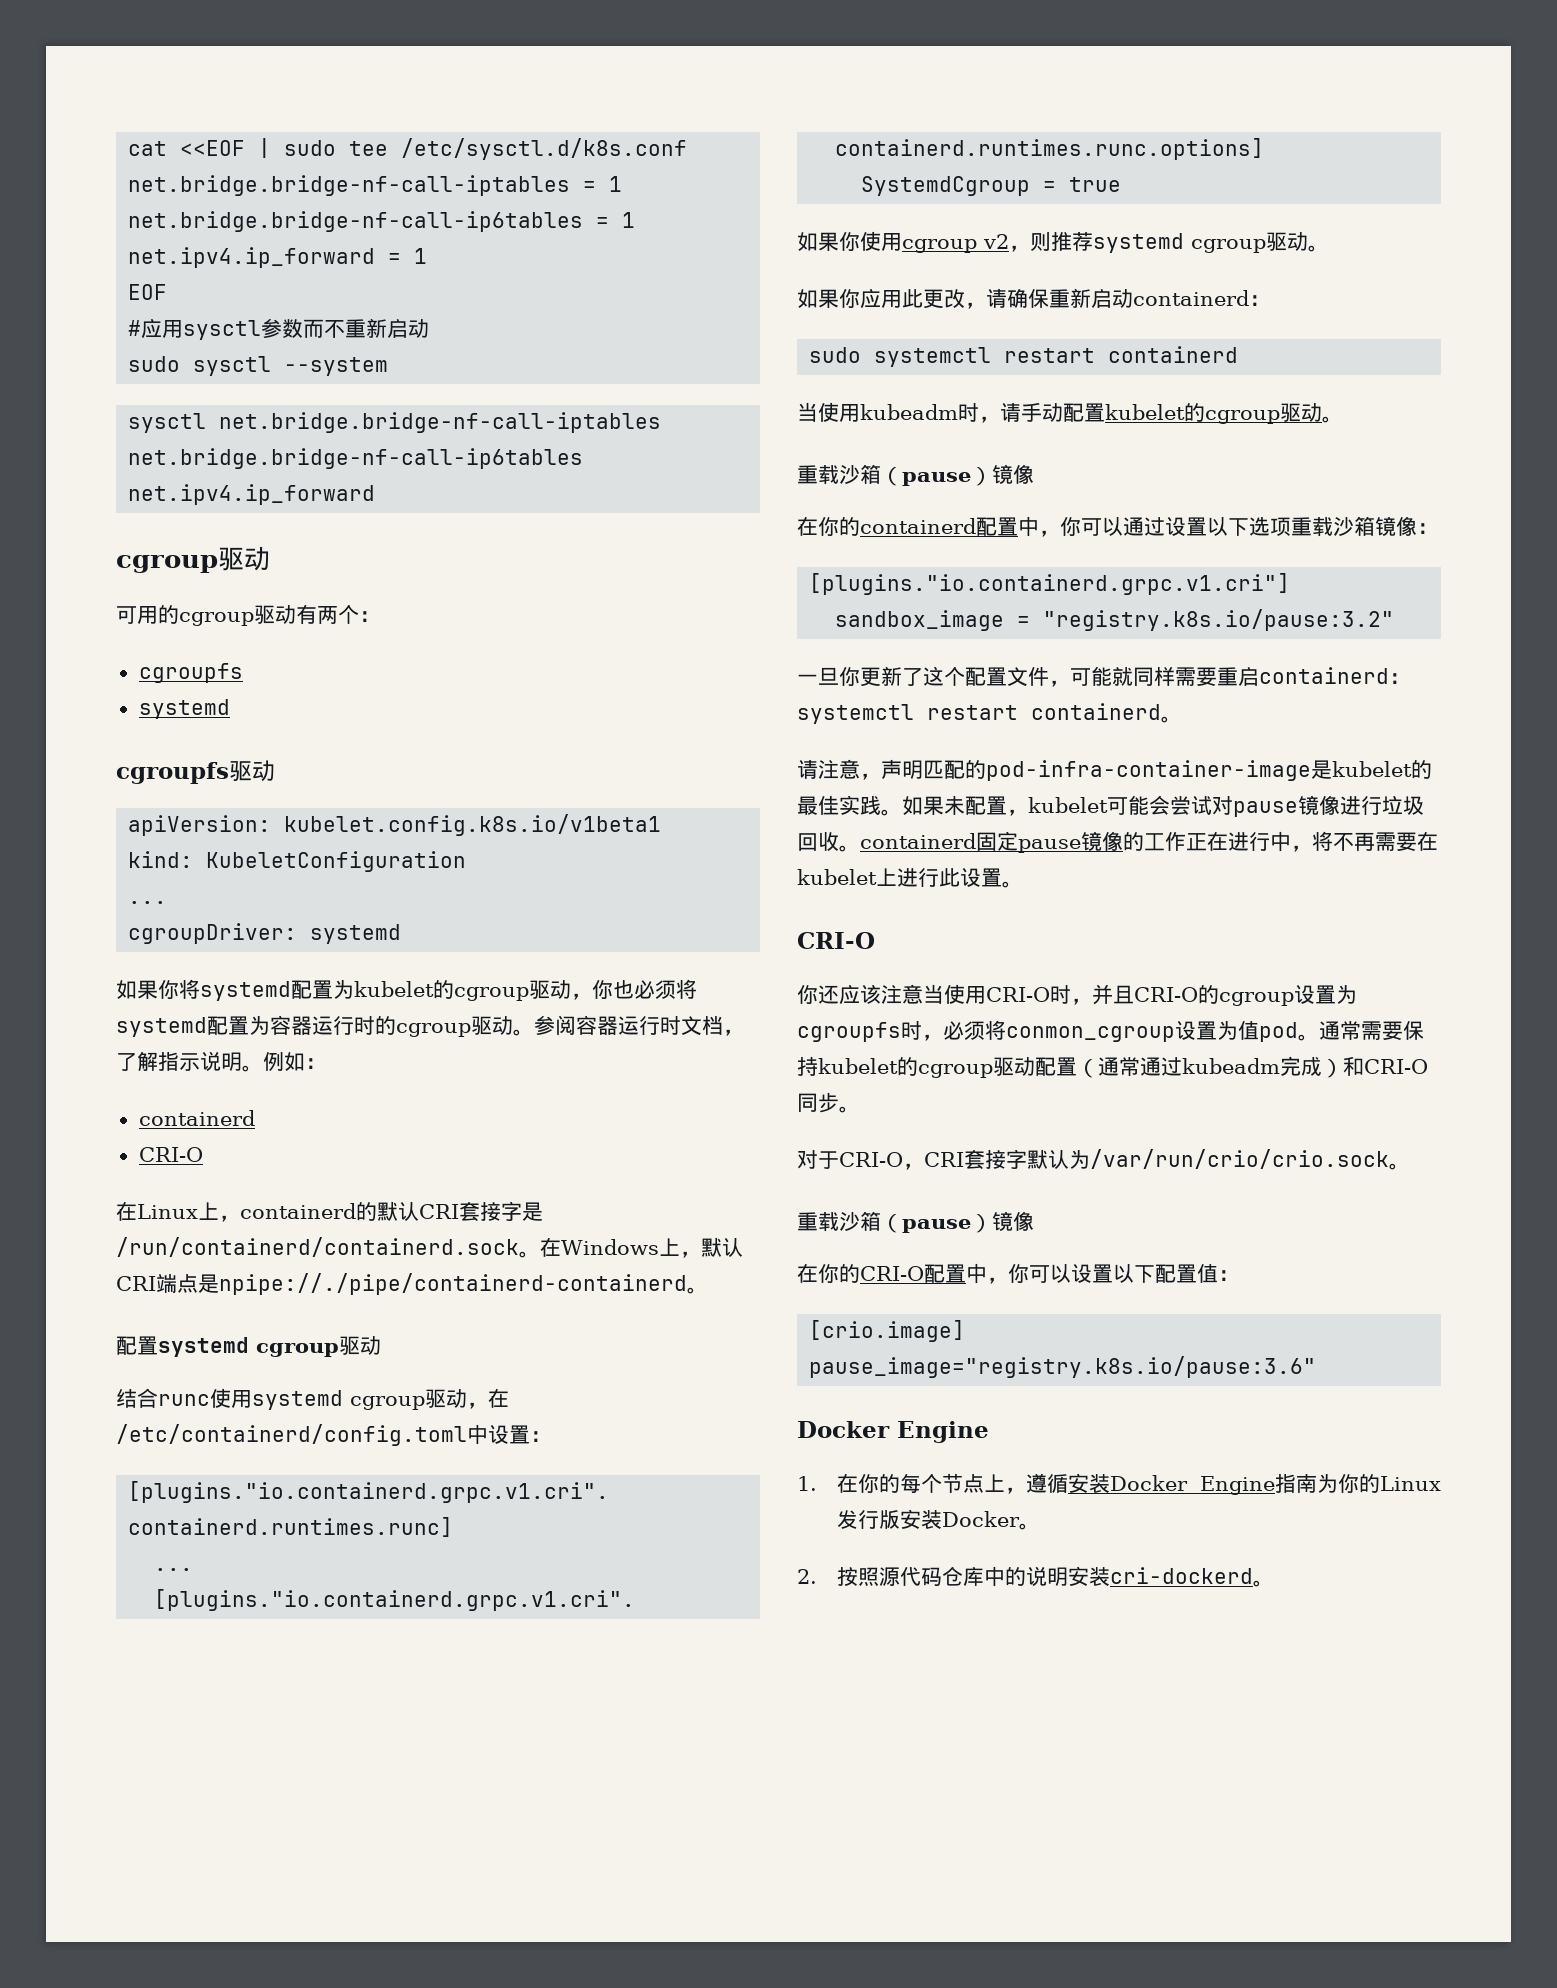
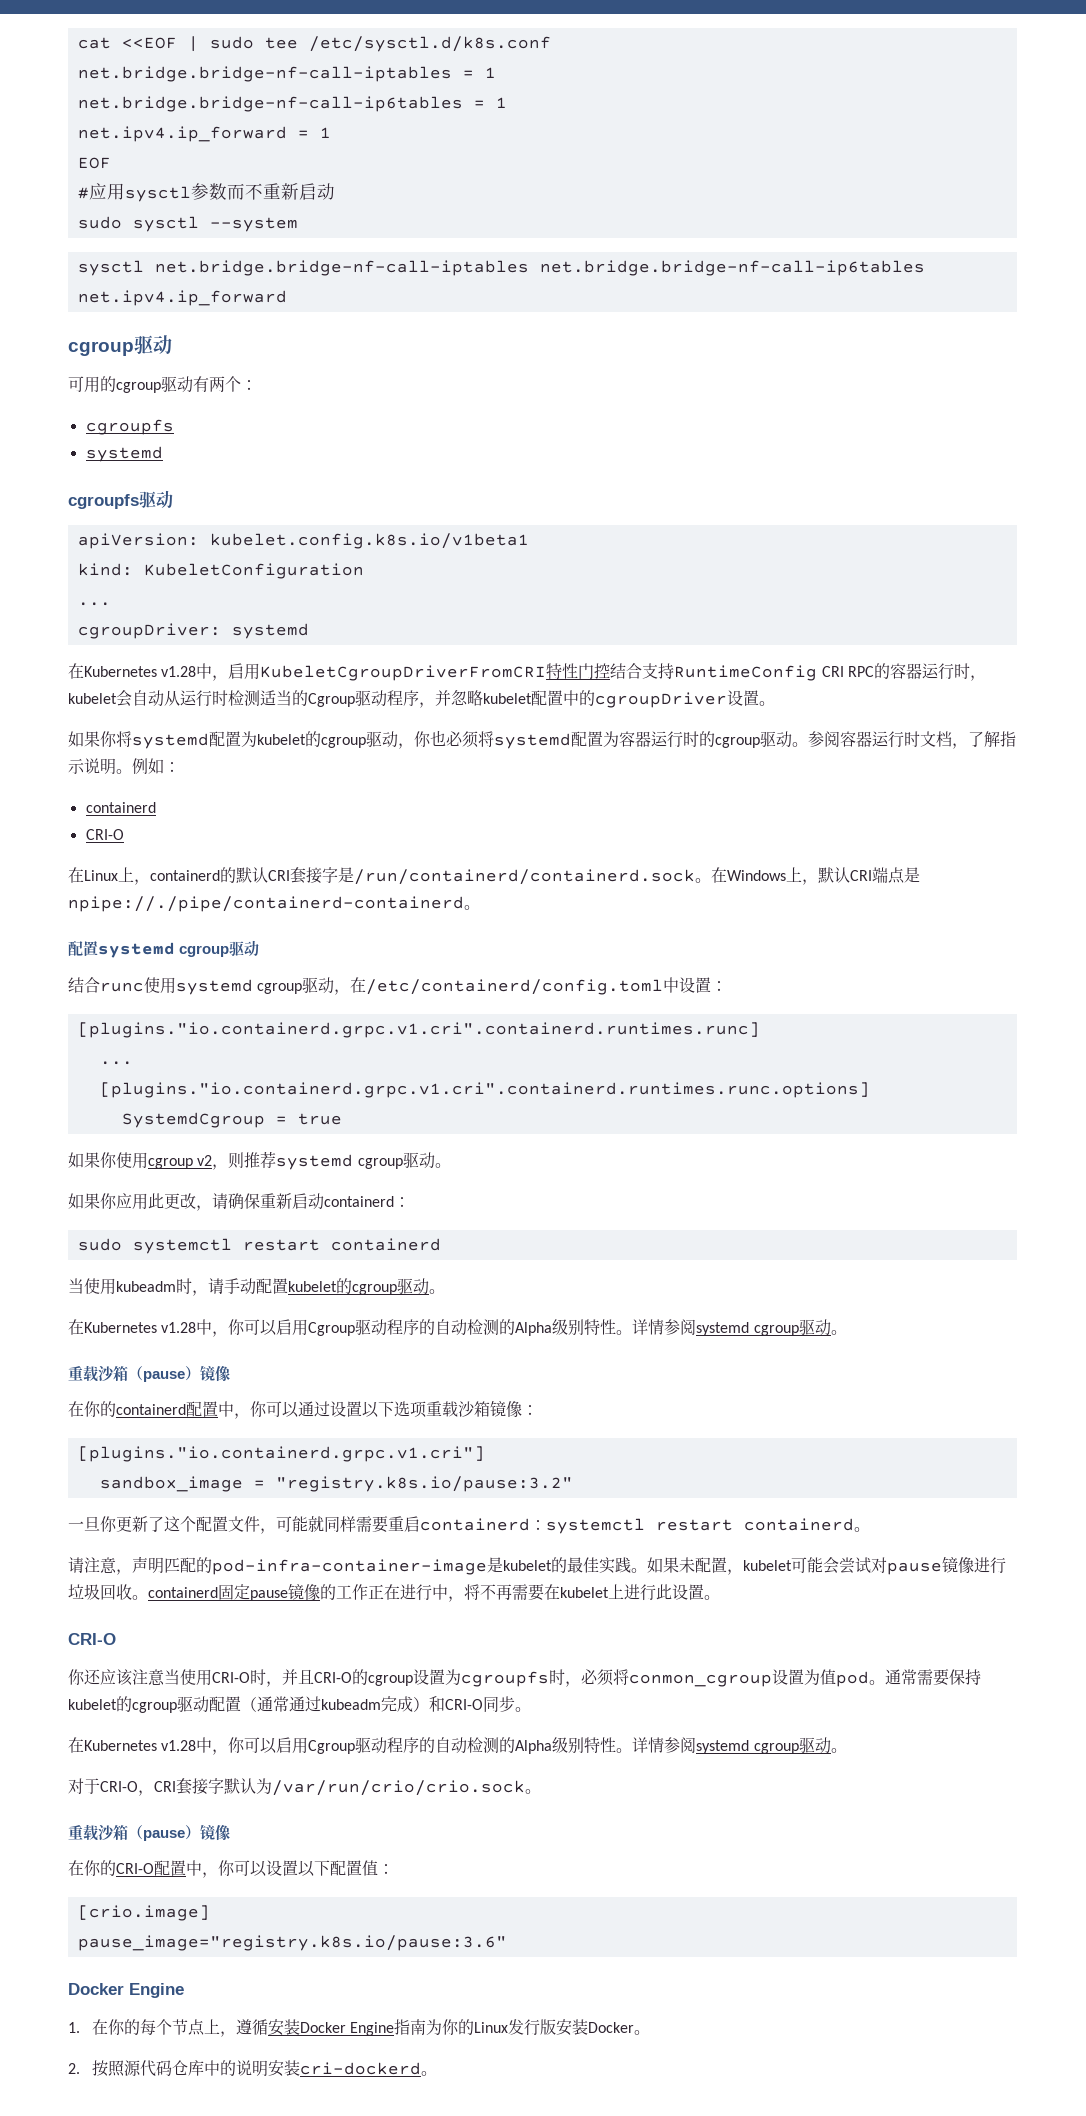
+ 在Kubernetes v1.28中，启用KubeletCgroupDriverFromCRI特性门控结合支持RuntimeConfig CRI RPC的容器运行时，kubelet会自动从运行时检测适当的Cgroup驱动程序，并忽略kubelet配置中的cgroupDriver设置。
  当使用kubeadm时，请手动配置kubelet的cgroup驱动。
+ 在Kubernetes v1.28中，你可以启用Cgroup驱动程序的自动检测的Alpha级别特性。详情参阅systemd cgroup驱动。
  通常需要保持kubelet的cgroup驱动配置（通常通过kubeadm完成）和CRI-O同步。
+ 在Kubernetes v1.28中，你可以启用Cgroup驱动程序的自动检测的Alpha级别特性。详情参阅systemd cgroup驱动。

